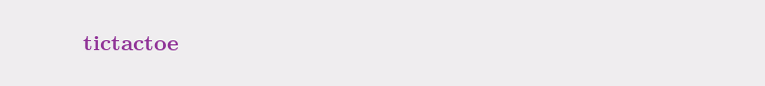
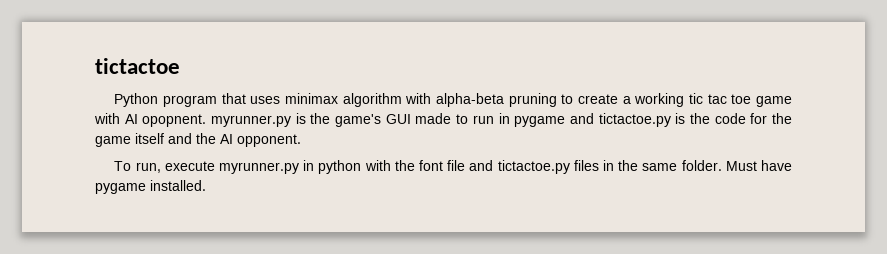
+ Python program that uses minimax algorithm with alpha-beta pruning to create a working tic tac toe game with AI opopnent. myrunner.py is the game's GUI made to run in pygame and tictactoe.py is the code for the game itself and the AI opponent.
+ To run, execute myrunner.py in python with the font file and tictactoe.py files in the same folder. Must have pygame installed.

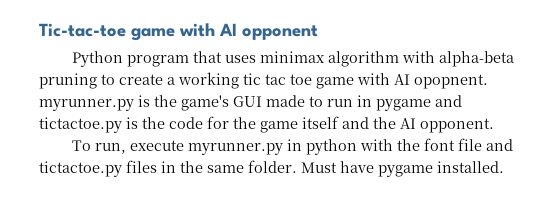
- tictactoe
+ Tic-tac-toe game with AI opponent

